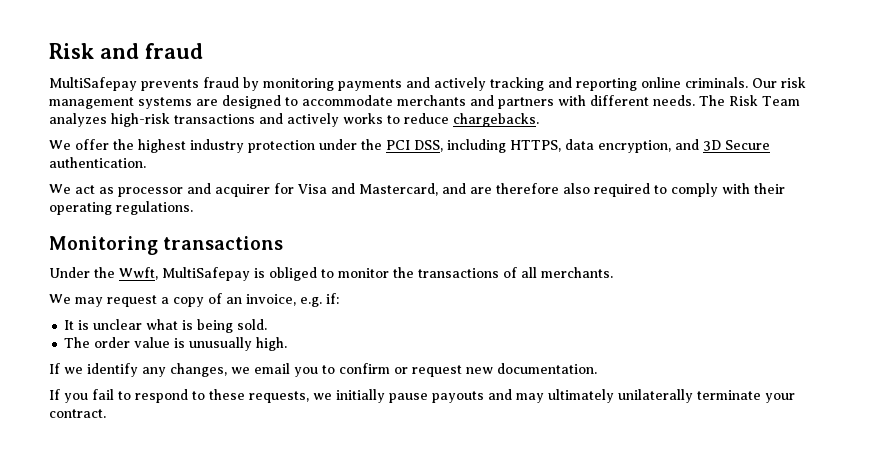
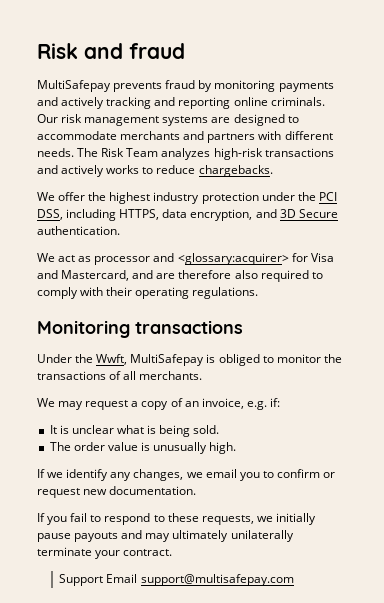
- We act as processor and acquirer for Visa and Mastercard, and are therefore also required to comply with their operating regulations.
+ We act as processor and <glossary:acquirer> for Visa and Mastercard, and are therefore also required to comply with their operating regulations.
+ Support Email support@multisafepay.com

